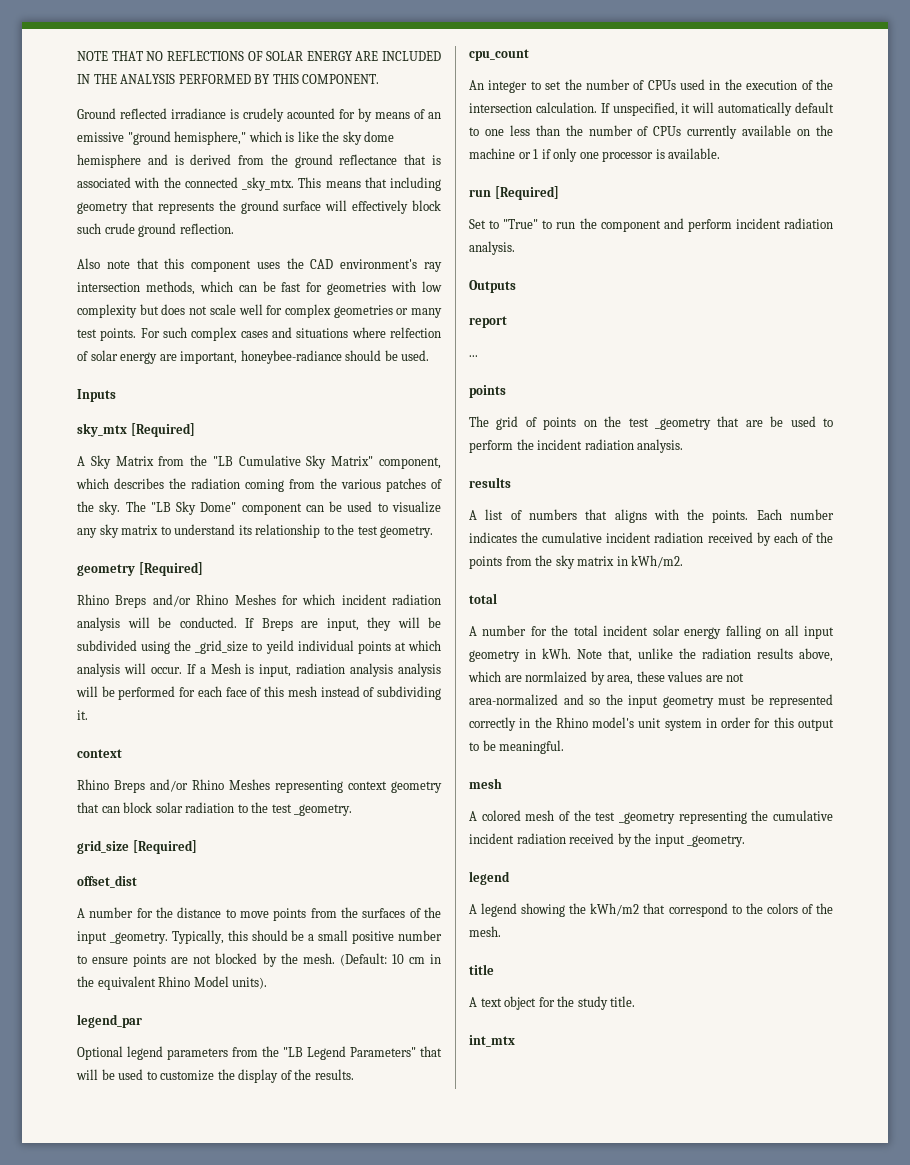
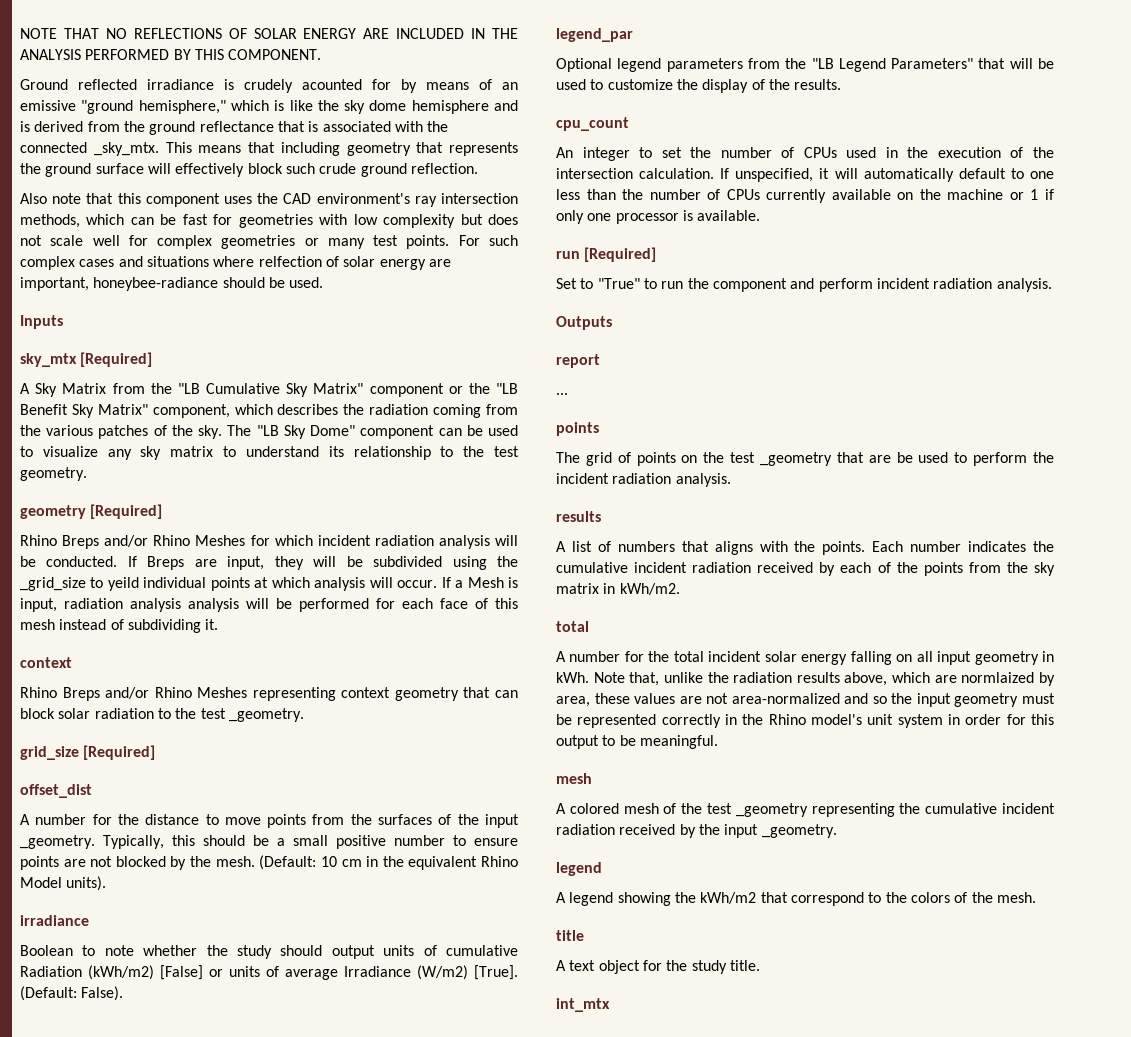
- A Sky Matrix from the "LB Cumulative Sky Matrix" component, which describes the radiation coming from the various patches of the sky.
+ A Sky Matrix from the "LB Cumulative Sky Matrix" component or the "LB Benefit Sky Matrix" component, which describes the radiation coming from the various patches of the sky.
  (Default: 10 cm in the equivalent Rhino Model units).
+ irradiance
+ Boolean to note whether the study should output units of cumulative Radiation (kWh/m2) [False] or units of average Irradiance (W/m2) [True]. (Default: False).

